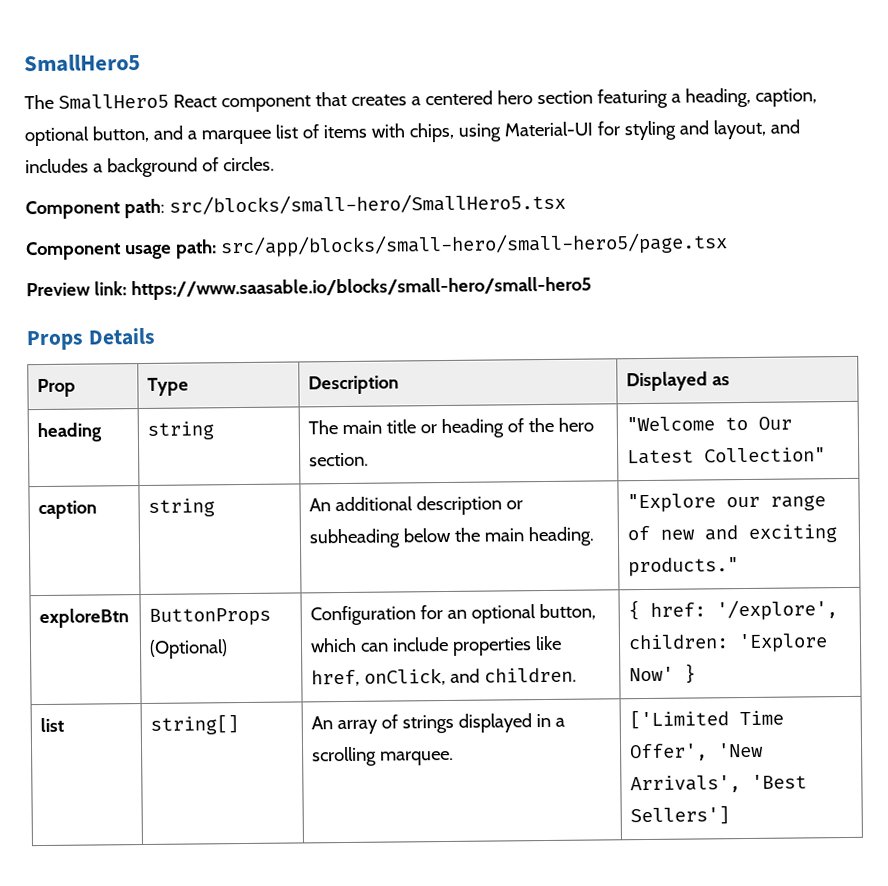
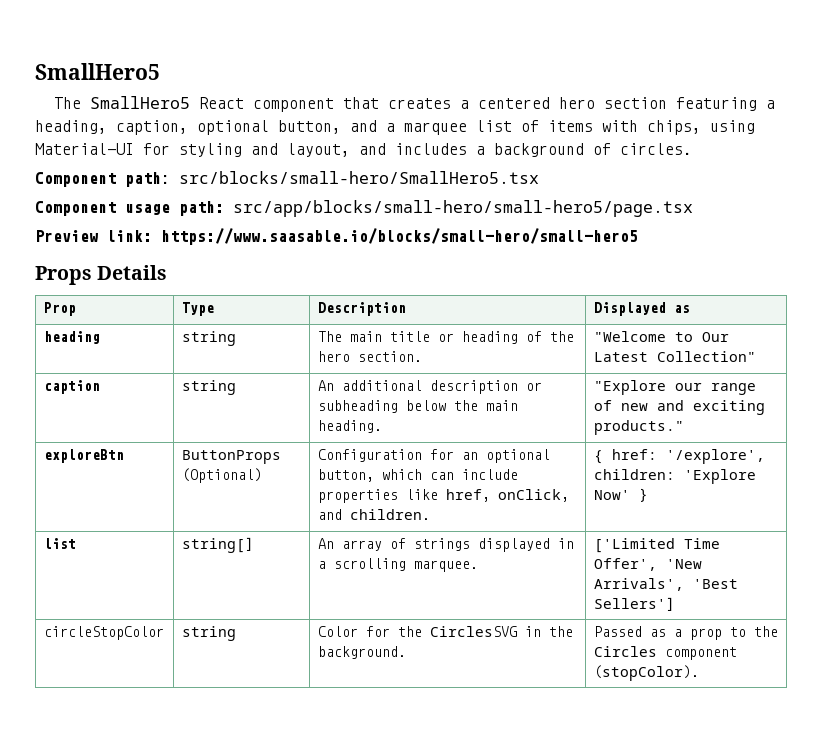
+ circleStopColor | string | Color for the CirclesSVG in the background. | Passed as a prop to the Circles component (stopColor).

